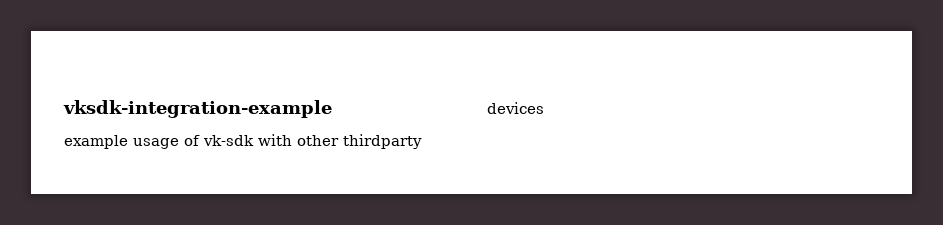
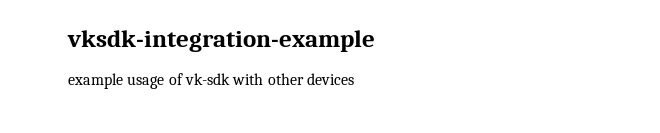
- example usage of vk-sdk with other thirdparty devices
+ example usage of vk-sdk with other devices

